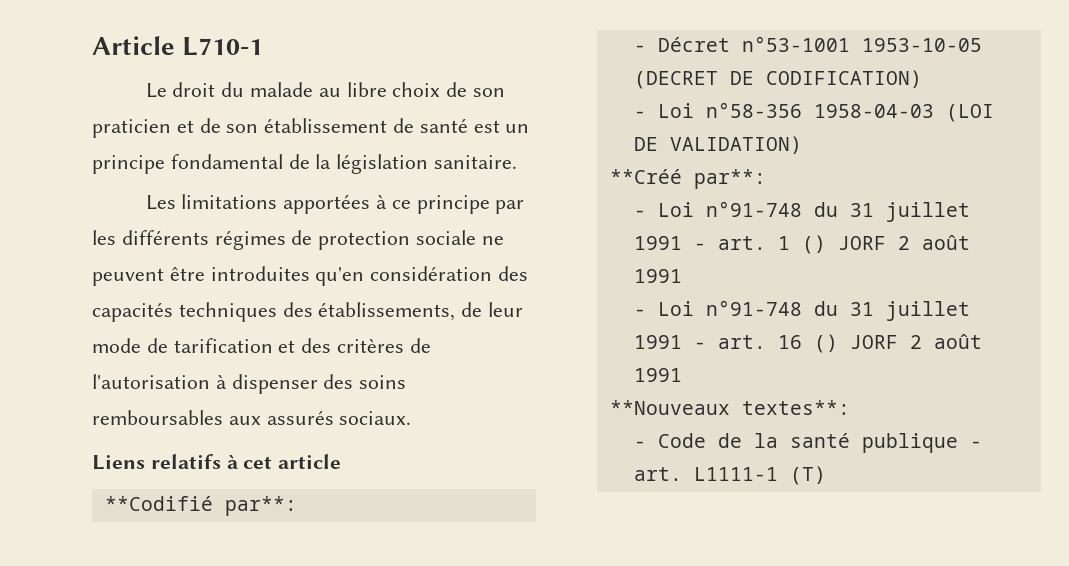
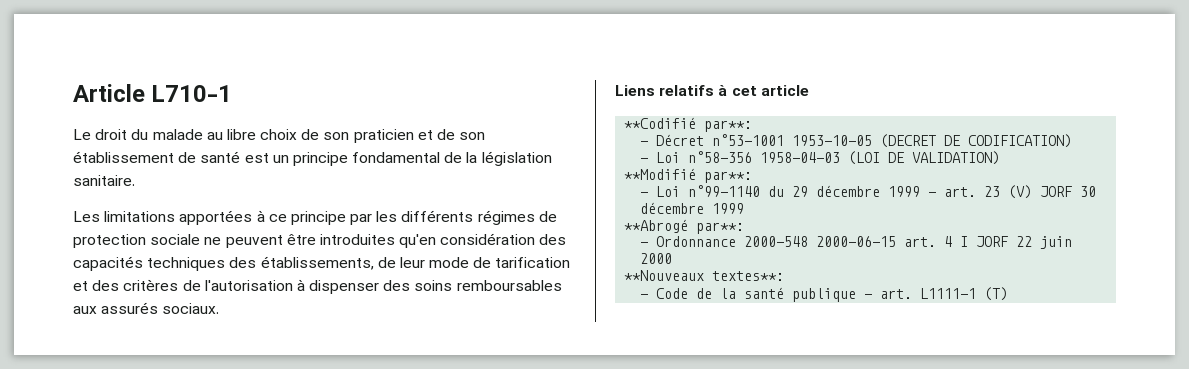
- **Créé par**:
+ **Modifié par**:
- - Loi n°91-748 du 31 juillet 1991 - art. 1 () JORF 2 août 1991
- - Loi n°91-748 du 31 juillet 1991 - art. 16 () JORF 2 août 1991
+ - Loi n°99-1140 du 29 décembre 1999 - art. 23 (V) JORF 30 décembre 1999
+ **Abrogé par**:
+ - Ordonnance 2000-548 2000-06-15 art. 4 I JORF 22 juin 2000

